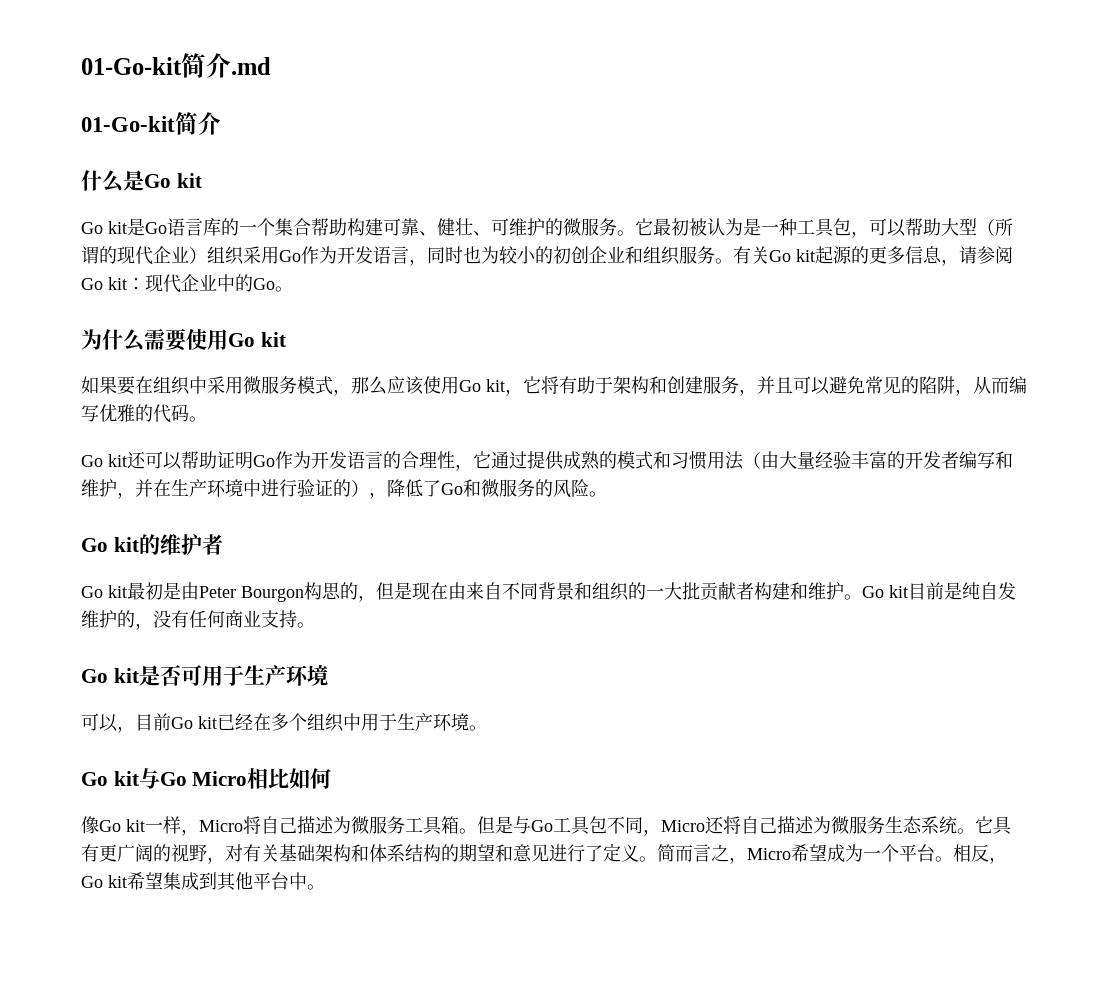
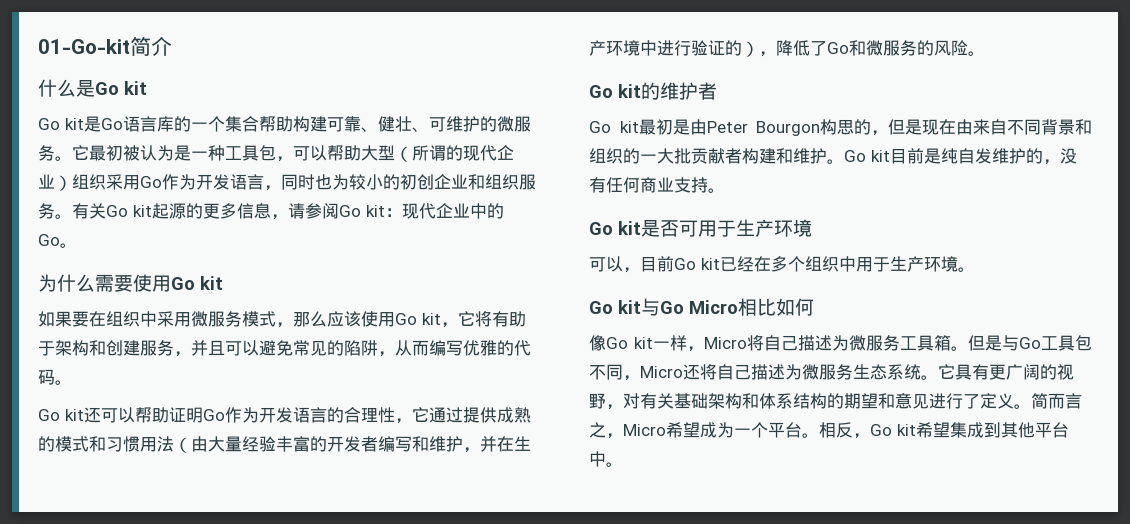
- 01-Go-kit简介.md

